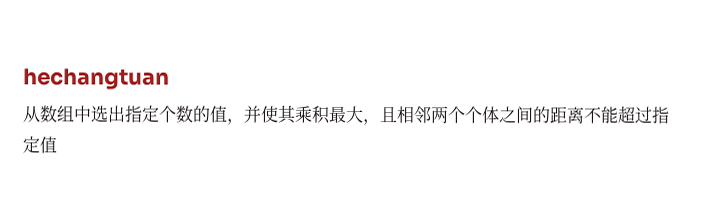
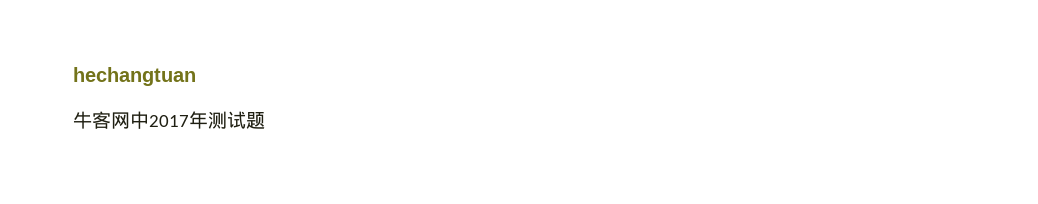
- 从数组中选出指定个数的值，并使其乘积最大，且相邻两个个体之间的距离不能超过指定值
+ 牛客网中2017年测试题

